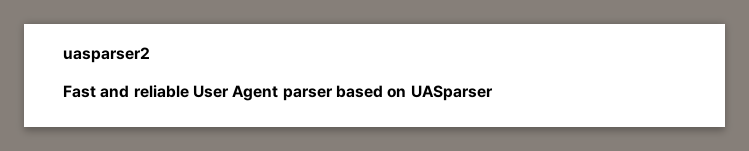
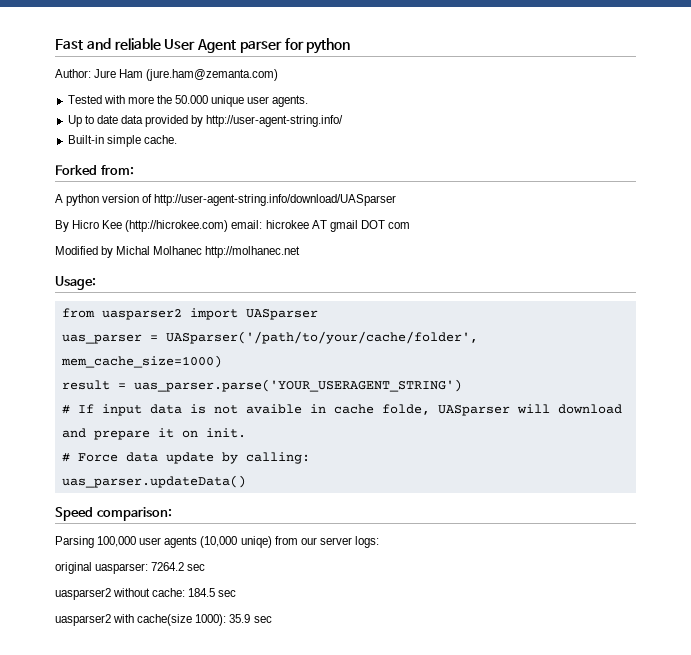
- uasparser2
- Fast and reliable User Agent parser based on UASparser
+ Fast and reliable User Agent parser for python
+ Author: Jure Ham (jure.ham@zemanta.com)
+ Tested with more the 50.000 unique user agents.
+ Up to date data provided by http://user-agent-string.info/
+ Built-in simple cache.
+ Forked from:
+ A python version of http://user-agent-string.info/download/UASparser
+ By Hicro Kee (http://hicrokee.com) email: hicrokee AT gmail DOT com
+ Modified by Michal Molhanec http://molhanec.net
+ Usage:
+ from uasparser2 import UASparser
+ uas_parser = UASparser('/path/to/your/cache/folder', mem_cache_size=1000)
+ result = uas_parser.parse('YOUR_USERAGENT_STRING')
+ # If input data is not avaible in cache folde, UASparser will download and prepare it on init.
+ # Force data update by calling:
+ uas_parser.updateData()
+ Speed comparison:
+ Parsing 100,000 user agents (10,000 uniqe) from our server logs:
+ original uasparser: 7264.2 sec
+ uasparser2 without cache: 184.5 sec
+ uasparser2 with cache(size 1000): 35.9 sec

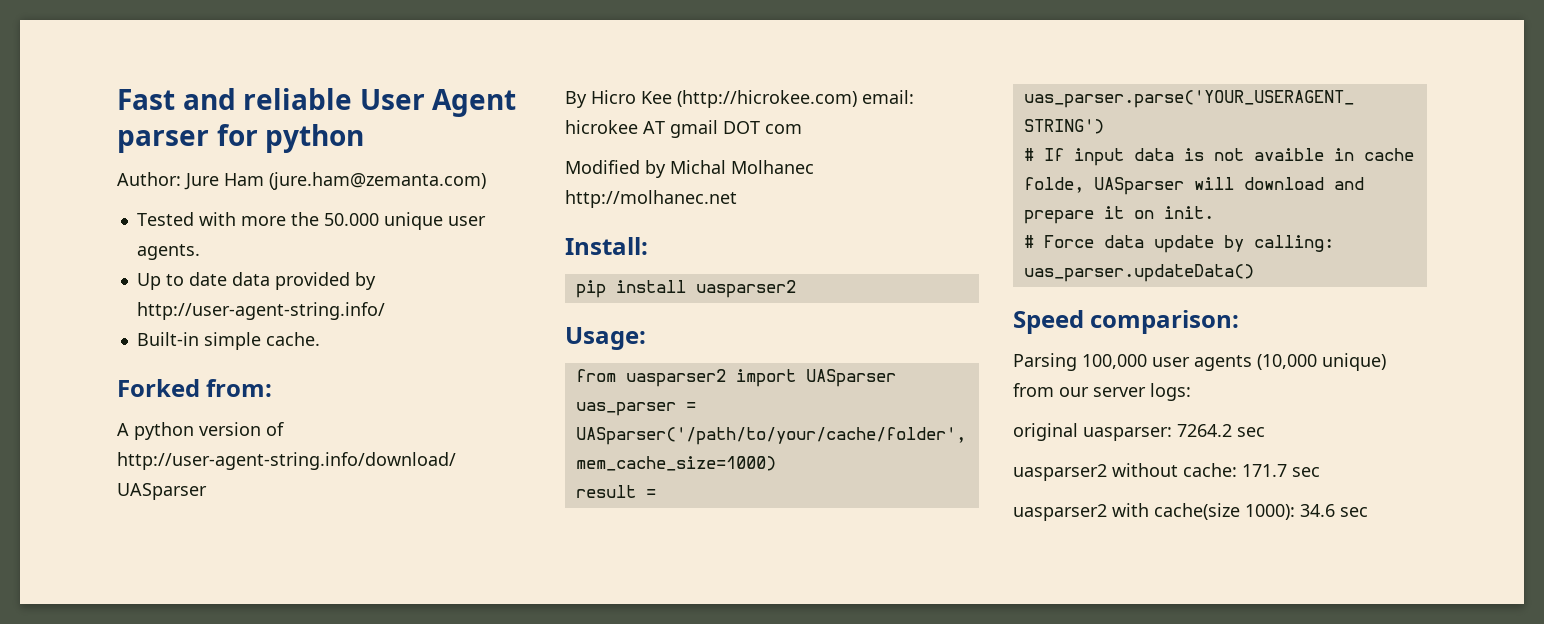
+ Install:
+ pip install uasparser2
- Parsing 100,000 user agents (10,000 uniqe) from our server logs:
+ Parsing 100,000 user agents (10,000 unique) from our server logs:
- uasparser2 without cache: 184.5 sec
+ uasparser2 without cache: 171.7 sec
- uasparser2 with cache(size 1000): 35.9 sec
+ uasparser2 with cache(size 1000): 34.6 sec

